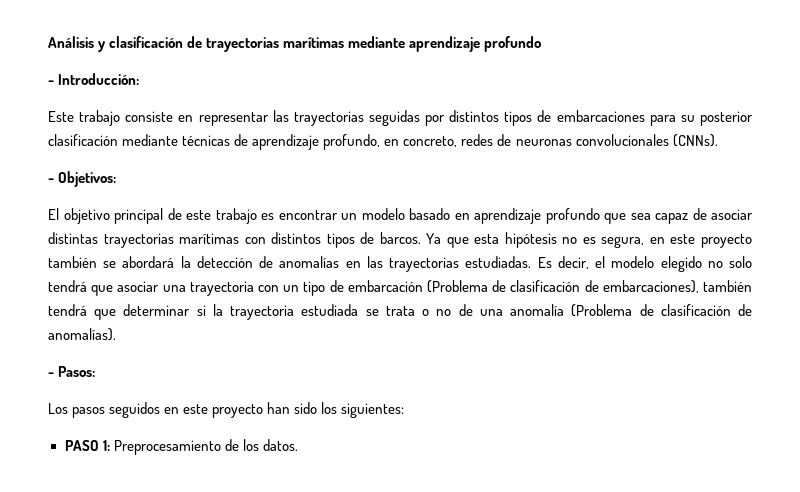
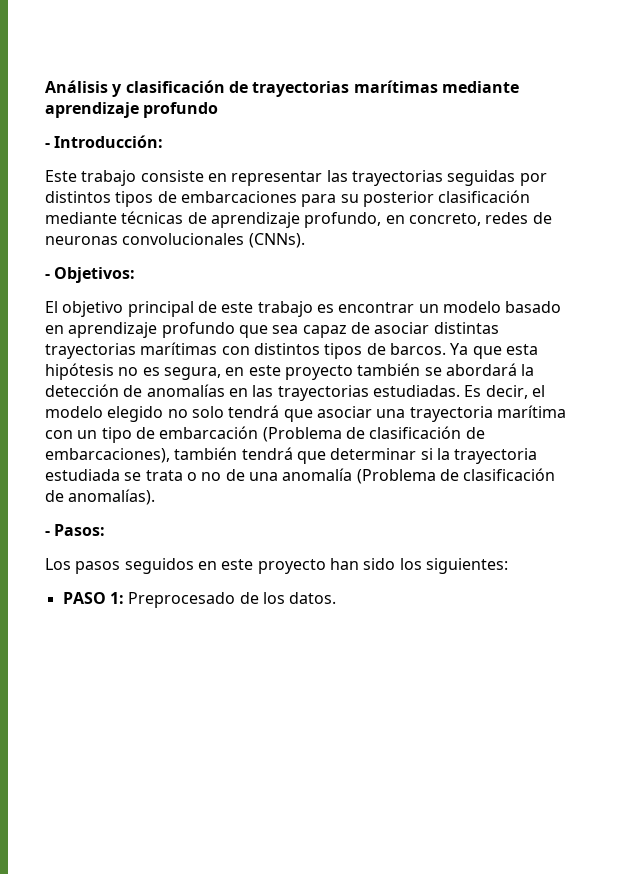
- Es decir, el modelo elegido no solo tendrá que asociar una trayectoria con un tipo de embarcación (Problema de clasificación de embarcaciones), también tendrá que determinar si la trayectoria estudiada se trata o no de una anomalía (Problema de clasificación de anomalías).
+ Es decir, el modelo elegido no solo tendrá que asociar una trayectoria marítima con un tipo de embarcación (Problema de clasificación de embarcaciones), también tendrá que determinar si la trayectoria estudiada se trata o no de una anomalía (Problema de clasificación de anomalías).
- PASO 1: Preprocesamiento de los datos.
+ PASO 1: Preprocesado de los datos.

